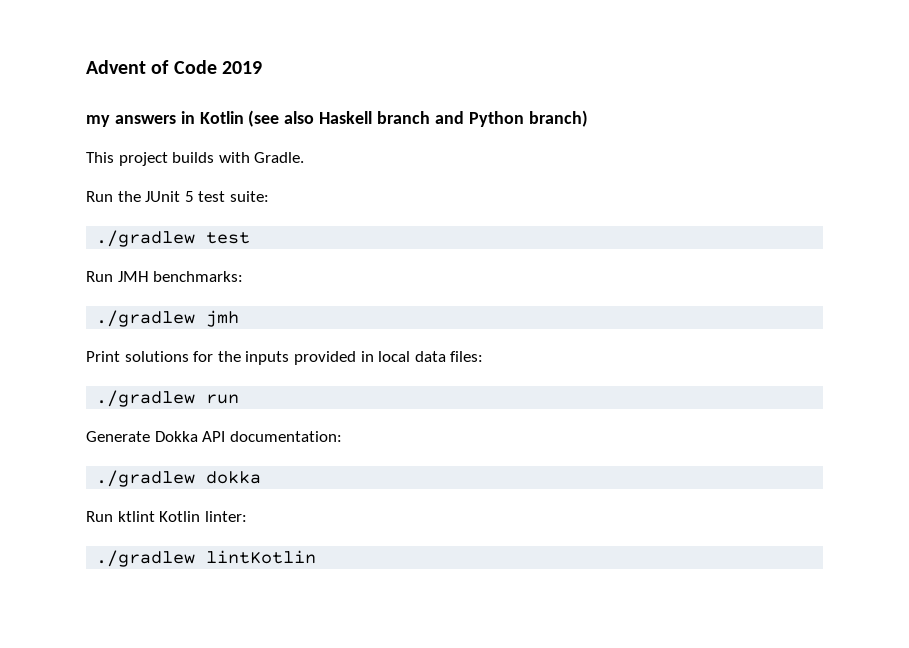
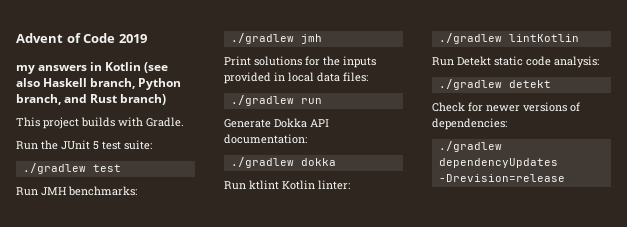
- my answers in Kotlin (see also Haskell branch and Python branch)
+ my answers in Kotlin (see also Haskell branch, Python branch, and Rust branch)
+ Run Detekt static code analysis:
+ ./gradlew detekt
+ Check for newer versions of dependencies:
+ ./gradlew dependencyUpdates -Drevision=release

